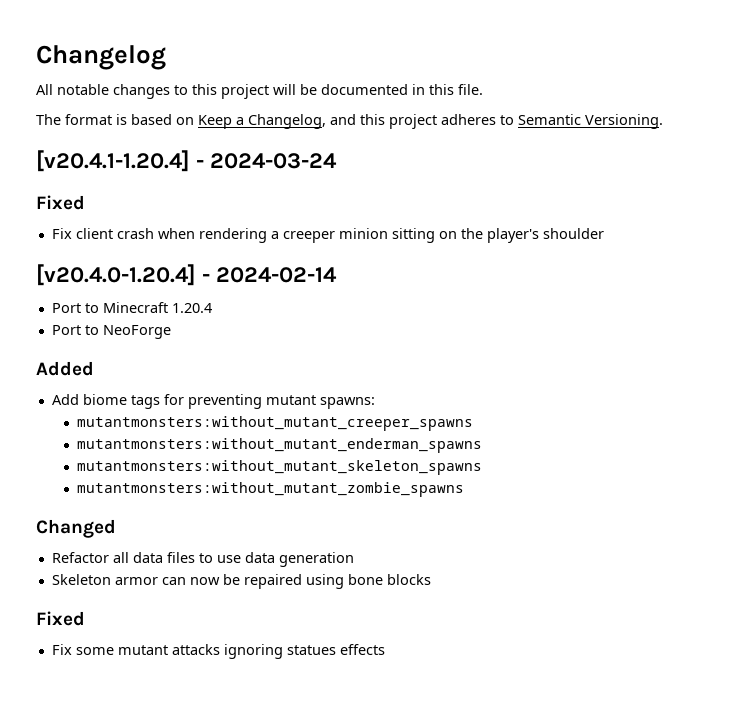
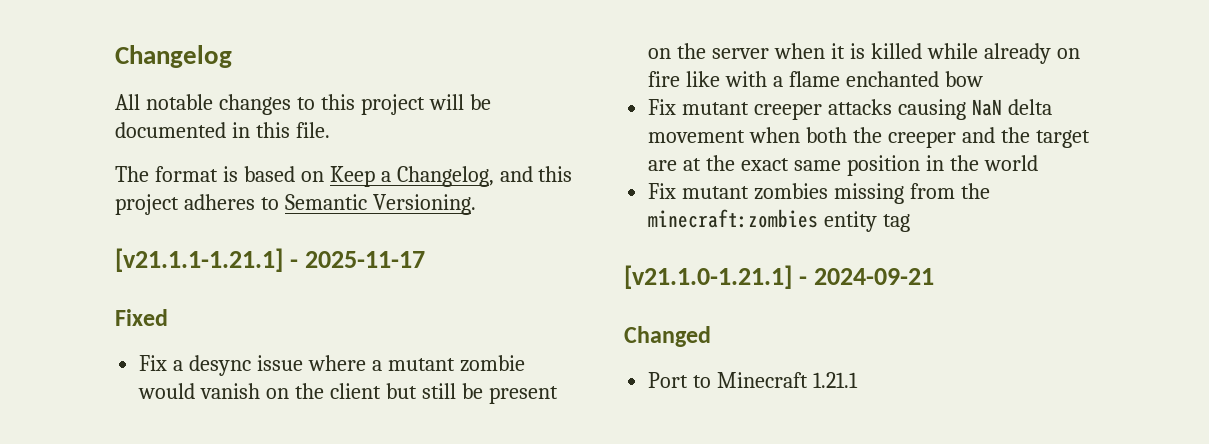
- [v20.4.1-1.20.4] - 2024-03-24
+ [v21.1.1-1.21.1] - 2025-11-17
  Fixed
- Fix client crash when rendering a creeper minion sitting on the player's shoulder
- [v20.4.0-1.20.4] - 2024-02-14
- Port to Minecraft 1.20.4
- Port to NeoForge
- Added
- Add biome tags for preventing mutant spawns:
- mutantmonsters:without_mutant_creeper_spawns
- mutantmonsters:without_mutant_enderman_spawns
- mutantmonsters:without_mutant_skeleton_spawns
- mutantmonsters:without_mutant_zombie_spawns
+ Fix a desync issue where a mutant zombie would vanish on the client but still be present on the server when it is killed while already on fire like with a flame enchanted bow
+ Fix mutant creeper attacks causing NaN delta movement when both the creeper and the target are at the exact same position in the world
+ Fix mutant zombies missing from the minecraft:zombies entity tag
+ [v21.1.0-1.21.1] - 2024-09-21
  Changed
- Refactor all data files to use data generation
- Skeleton armor can now be repaired using bone blocks
- Fixed
- Fix some mutant attacks ignoring statues effects
+ Port to Minecraft 1.21.1

